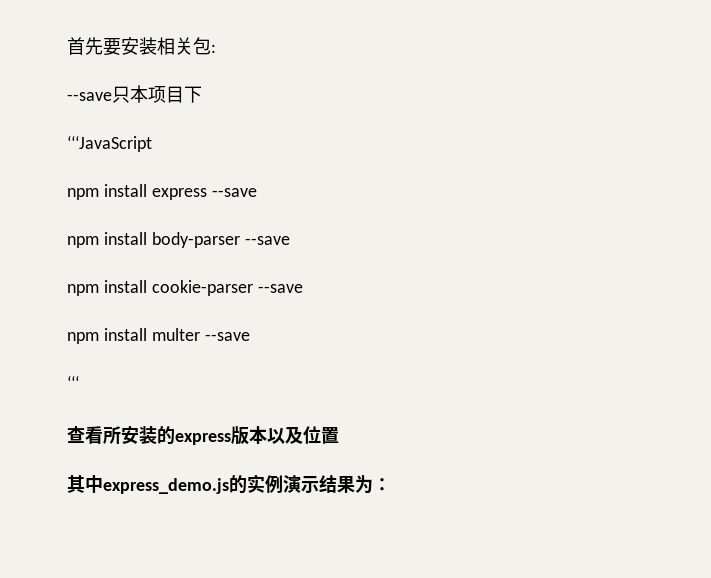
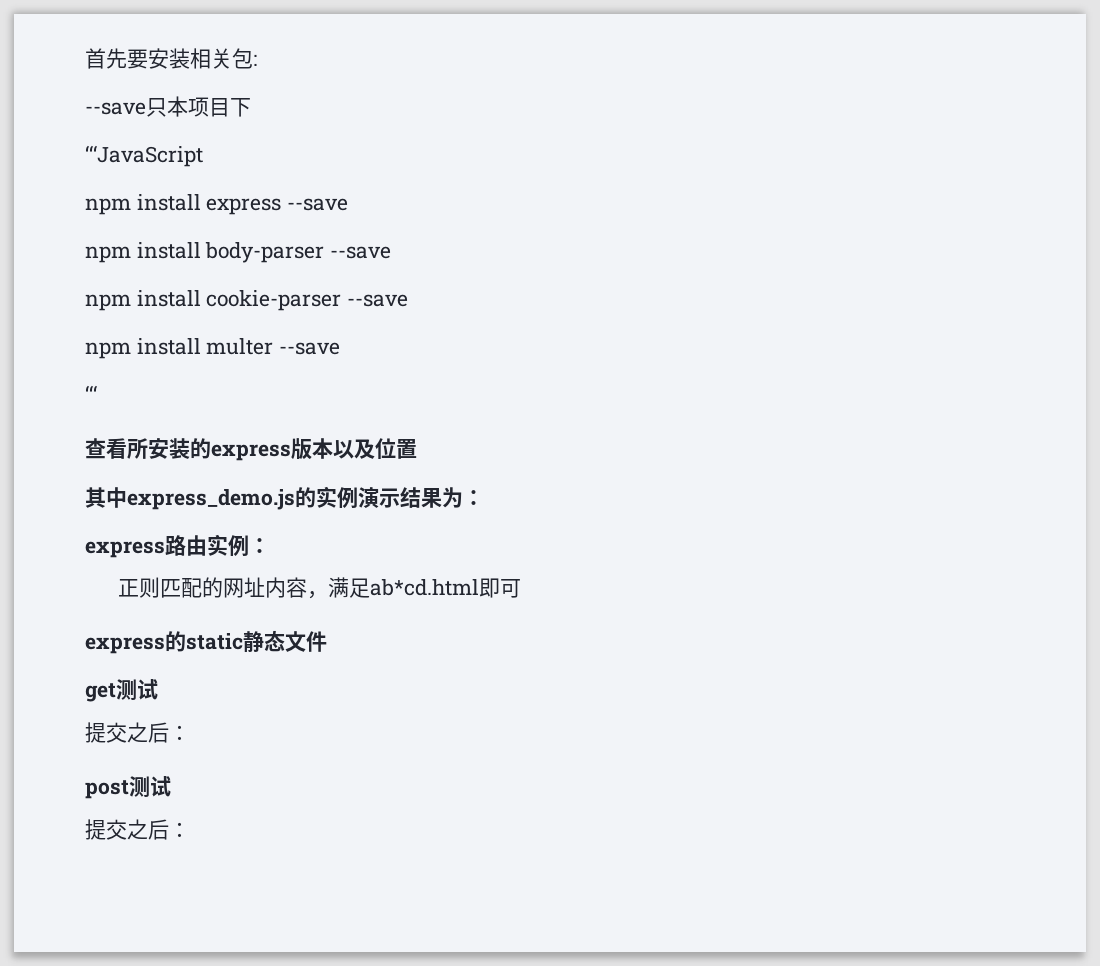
+ express路由实例：
+ 正则匹配的网址内容，满足ab*cd.html即可
+ express的static静态文件
+ get测试
+ 提交之后：
+ post测试
+ 提交之后：

